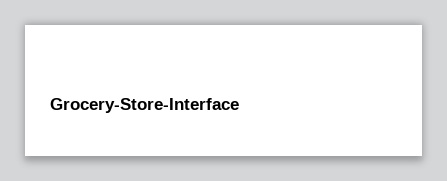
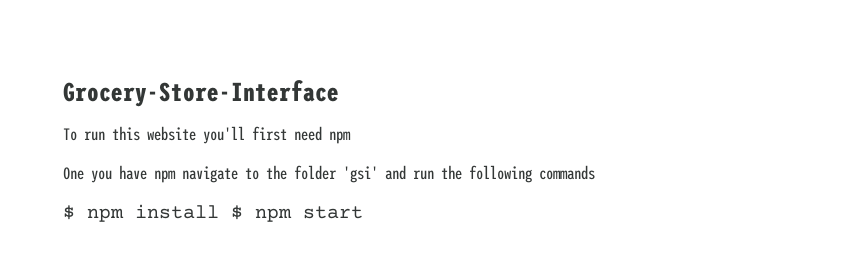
+ To run this website you'll first need npm
+ One you have npm navigate to the folder 'gsi' and run the following commands
+ $ npm install $ npm start

